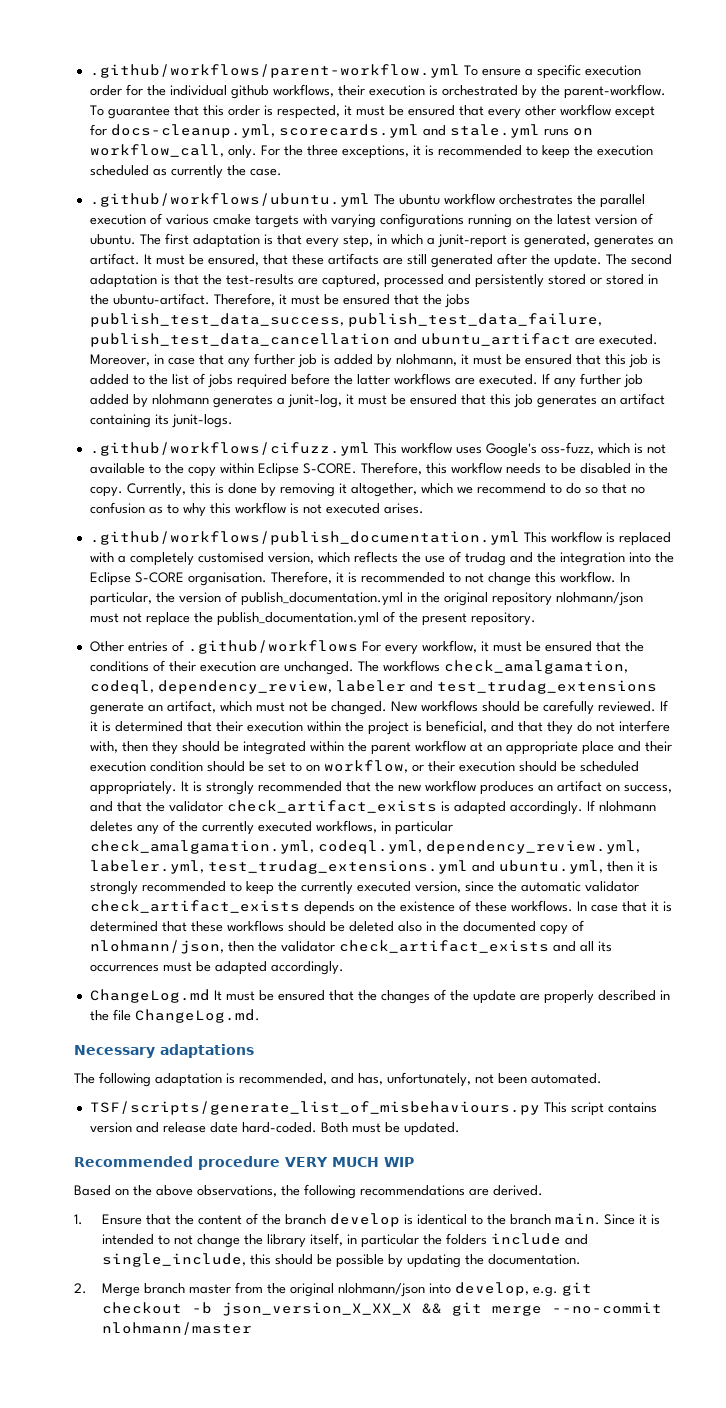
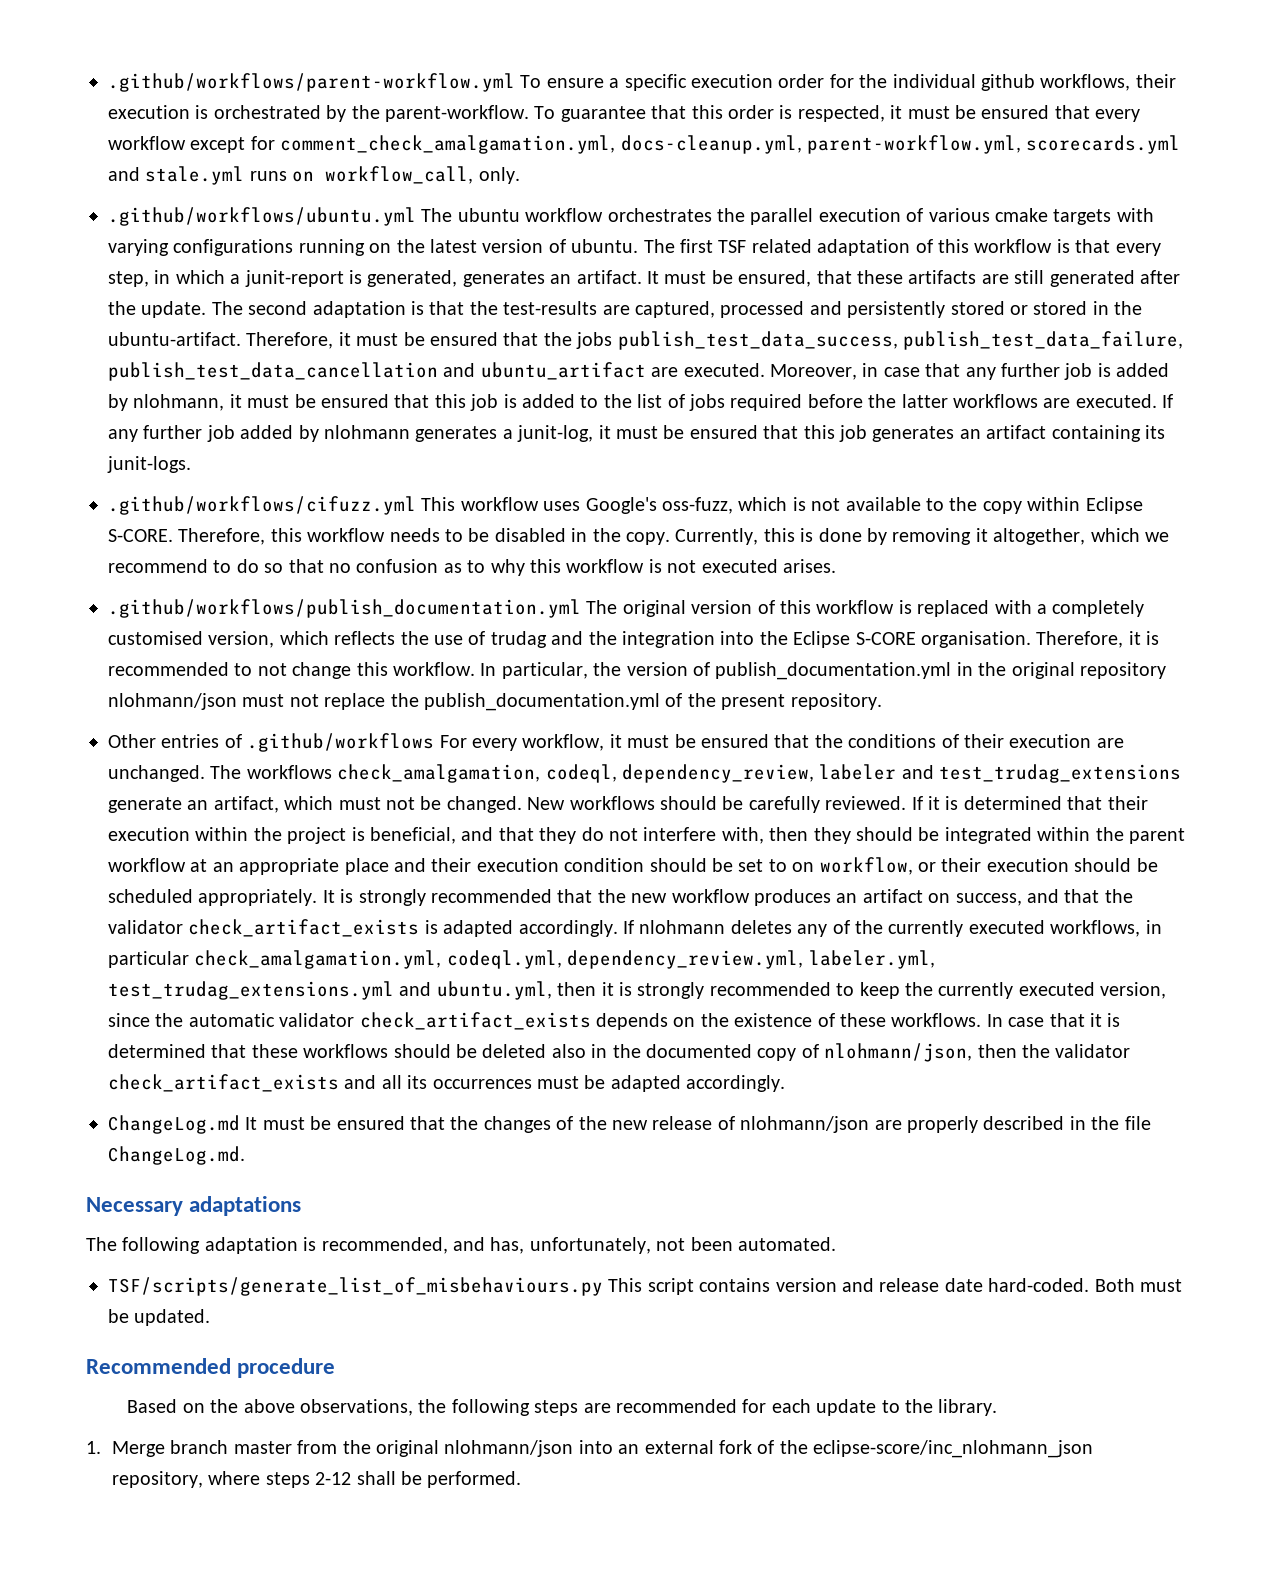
- To guarantee that this order is respected, it must be ensured that every other workflow except for docs-cleanup.yml, scorecards.yml and stale.yml runs on workflow_call, only. For the three exceptions, it is recommended to keep the execution scheduled as currently the case.
+ To guarantee that this order is respected, it must be ensured that every workflow except for comment_check_amalgamation.yml, docs-cleanup.yml, parent-workflow.yml, scorecards.yml and stale.yml runs on workflow_call, only.
- The first adaptation is that every step, in which a junit-report is generated, generates an artifact.
+ The first TSF related adaptation of this workflow is that every step, in which a junit-report is generated, generates an artifact.
- .github/workflows/publish_documentation.yml This workflow is replaced with a completely customised version, which reflects the use of trudag and the integration into the Eclipse S-CORE organisation.
+ .github/workflows/publish_documentation.yml The original version of this workflow is replaced with a completely customised version, which reflects the use of trudag and the integration into the Eclipse S-CORE organisation.
- ChangeLog.md It must be ensured that the changes of the update are properly described in the file ChangeLog.md.
+ ChangeLog.md It must be ensured that the changes of the new release of nlohmann/json are properly described in the file ChangeLog.md.
- Recommended procedure VERY MUCH WIP
+ Recommended procedure
- Based on the above observations, the following recommendations are derived.
- 1. Ensure that the content of the branch develop is identical to the branch main. Since it is intended to not change the library itself, in particular the folders include and single_include, this should be possible by updating the documentation.
- 2. Merge branch master from the original nlohmann/json into develop, e.g. git checkout -b json_version_X_XX_X && git merge --no-commit nlohmann/master
+ Based on the above observations, the following steps are recommended for each update to the library.
+ 1. Merge branch master from the original nlohmann/json into an external fork of the eclipse-score/inc_nlohmann_json repository, where steps 2-12 shall be performed.

